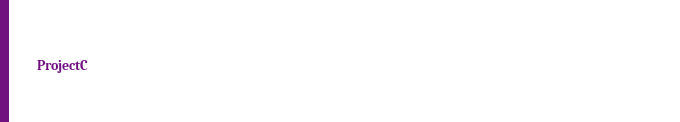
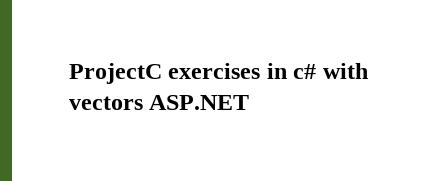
- ProjectC
+ ProjectC exercises in c# with vectors ASP.NET

